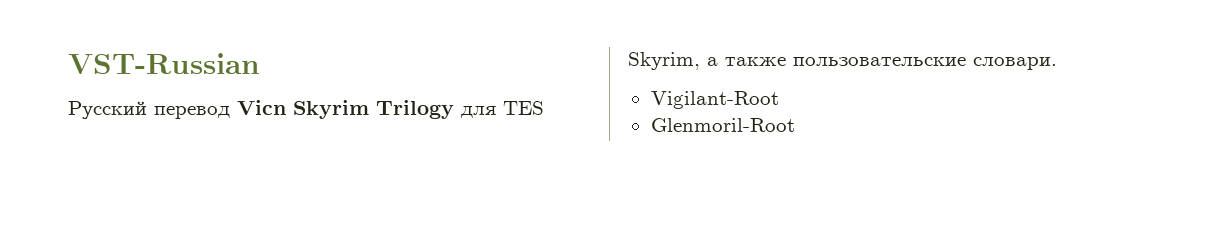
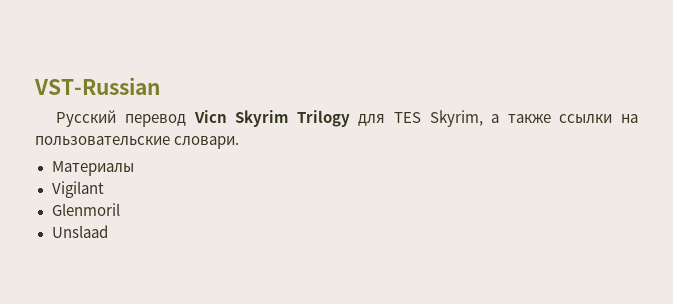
- Русский перевод Vicn Skyrim Trilogy для TES Skyrim, а также пользовательские словари.
+ Русский перевод Vicn Skyrim Trilogy для TES Skyrim, а также ссылки на пользовательские словари.
- Vigilant-Root
- Glenmoril-Root
+ Материалы
+ Vigilant
+ Glenmoril
+ Unslaad

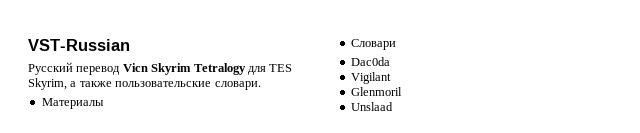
- Русский перевод Vicn Skyrim Trilogy для TES Skyrim, а также ссылки на пользовательские словари.
+ Русский перевод Vicn Skyrim Tetralogy для TES Skyrim, а также пользовательские словари.
+ Словари
+ Dac0da

